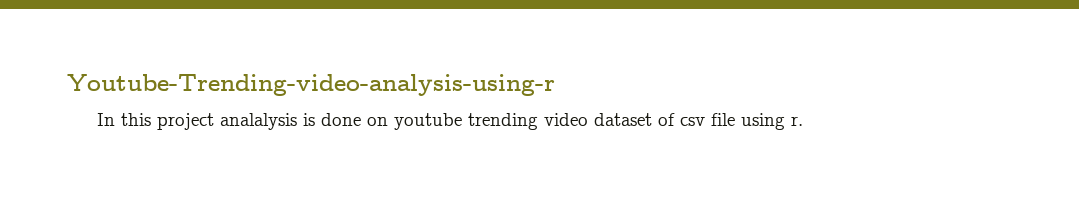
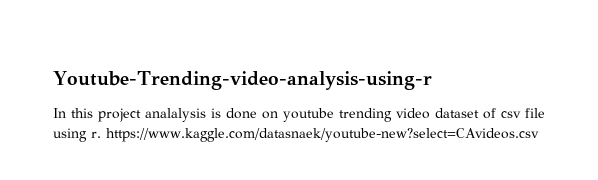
- In this project analalysis is done on youtube trending video dataset of csv file using r.
+ In this project analalysis is done on youtube trending video dataset of csv file using r. https://www.kaggle.com/datasnaek/youtube-new?select=CAvideos.csv

